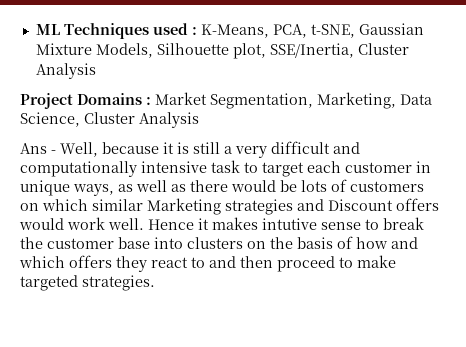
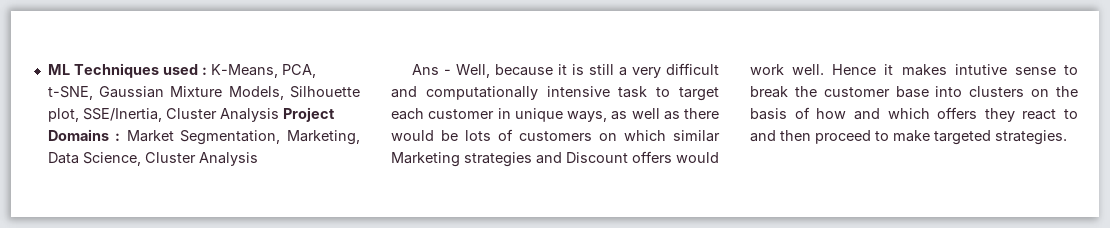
- ML Techniques used : K-Means, PCA, t-SNE, Gaussian Mixture Models, Silhouette plot, SSE/Inertia, Cluster Analysis
- Project Domains : Market Segmentation, Marketing, Data Science, Cluster Analysis
+ ML Techniques used : K-Means, PCA, t-SNE, Gaussian Mixture Models, Silhouette plot, SSE/Inertia, Cluster Analysis Project Domains : Market Segmentation, Marketing, Data Science, Cluster Analysis

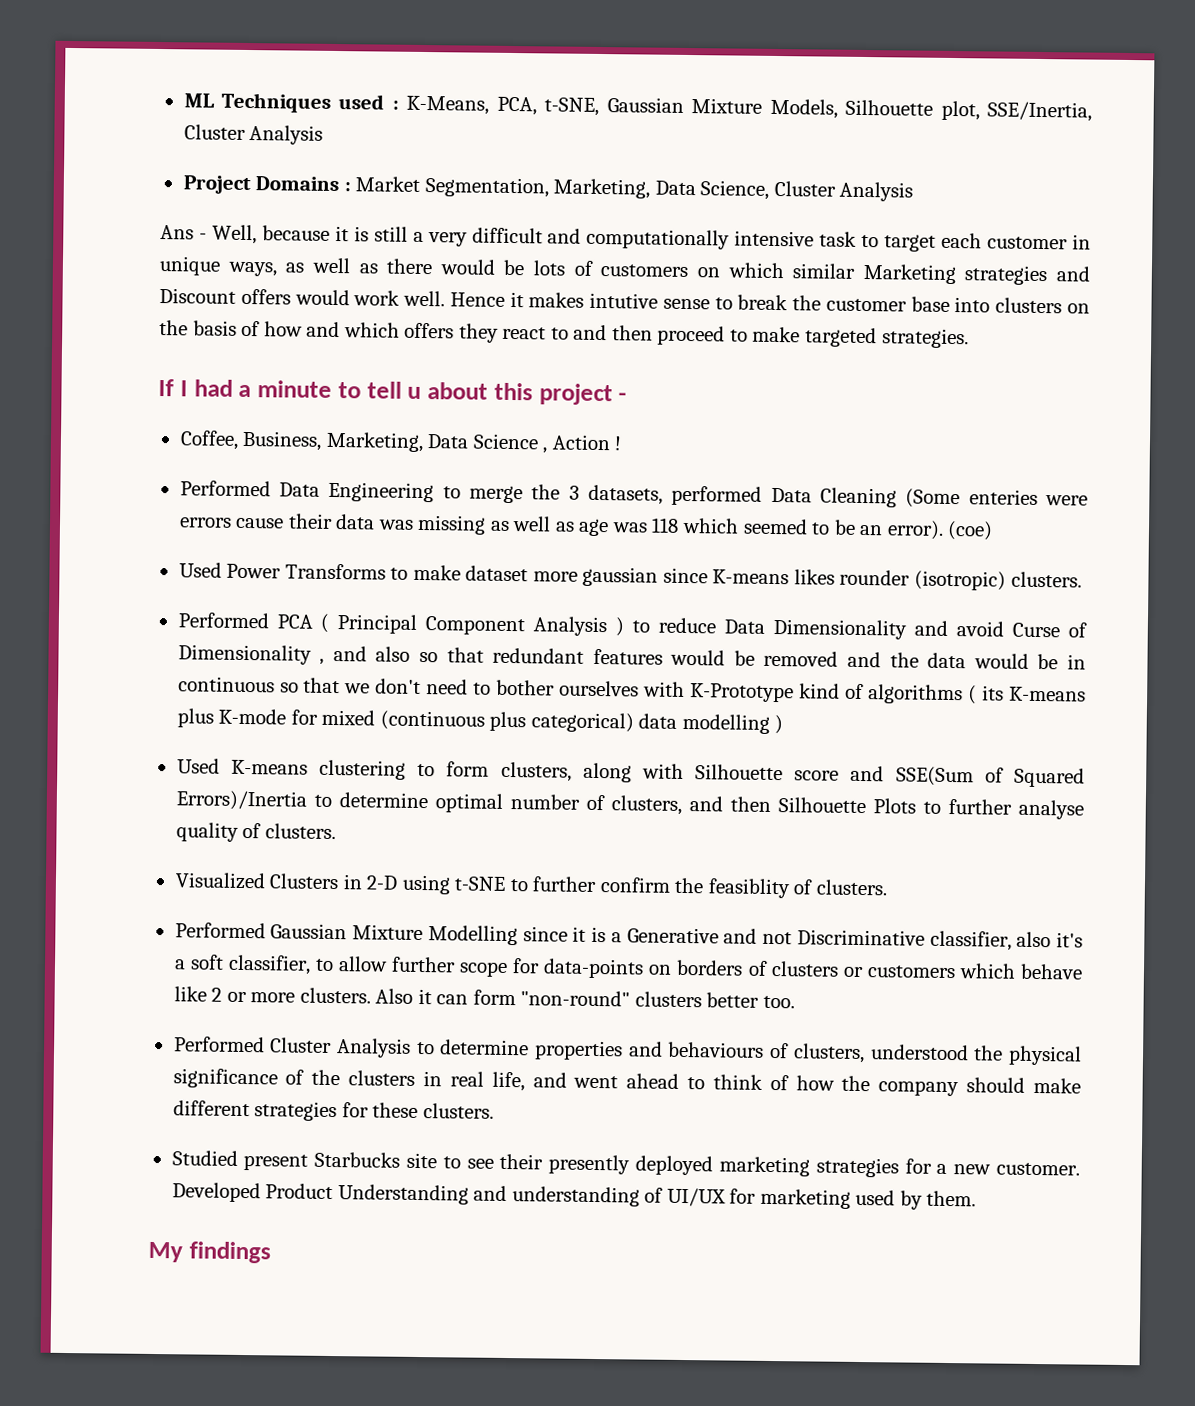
- ML Techniques used : K-Means, PCA, t-SNE, Gaussian Mixture Models, Silhouette plot, SSE/Inertia, Cluster Analysis Project Domains : Market Segmentation, Marketing, Data Science, Cluster Analysis
+ ML Techniques used : K-Means, PCA, t-SNE, Gaussian Mixture Models, Silhouette plot, SSE/Inertia, Cluster Analysis
+ Project Domains : Market Segmentation, Marketing, Data Science, Cluster Analysis
+ If I had a minute to tell u about this project -
+ Coffee, Business, Marketing, Data Science , Action !
+ Performed Data Engineering to merge the 3 datasets, performed Data Cleaning (Some enteries were errors cause their data was missing as well as age was 118 which seemed to be an error). (coe)
+ Used Power Transforms to make dataset more gaussian since K-means likes rounder (isotropic) clusters.
+ Performed PCA ( Principal Component Analysis ) to reduce Data Dimensionality and avoid Curse of Dimensionality , and also so that redundant features would be removed and the data would be in continuous so that we don't need to bother ourselves with K-Prototype kind of algorithms ( its K-means plus K-mode for mixed (continuous plus categorical) data modelling )
+ Used K-means clustering to form clusters, along with Silhouette score and SSE(Sum of Squared Errors)/Inertia to determine optimal number of clusters, and then Silhouette Plots to further analyse quality of clusters.
+ Visualized Clusters in 2-D using t-SNE to further confirm the feasiblity of clusters.
+ Performed Gaussian Mixture Modelling since it is a Generative and not Discriminative classifier, also it's a soft classifier, to allow further scope for data-points on borders of clusters or customers which behave like 2 or more clusters. Also it can form "non-round" clusters better too.
+ Performed Cluster Analysis to determine properties and behaviours of clusters, understood the physical significance of the clusters in real life, and went ahead to think of how the company should make different strategies for these clusters.
+ Studied present Starbucks site to see their presently deployed marketing strategies for a new customer. Developed Product Understanding and understanding of UI/UX for marketing used by them.
+ My findings

